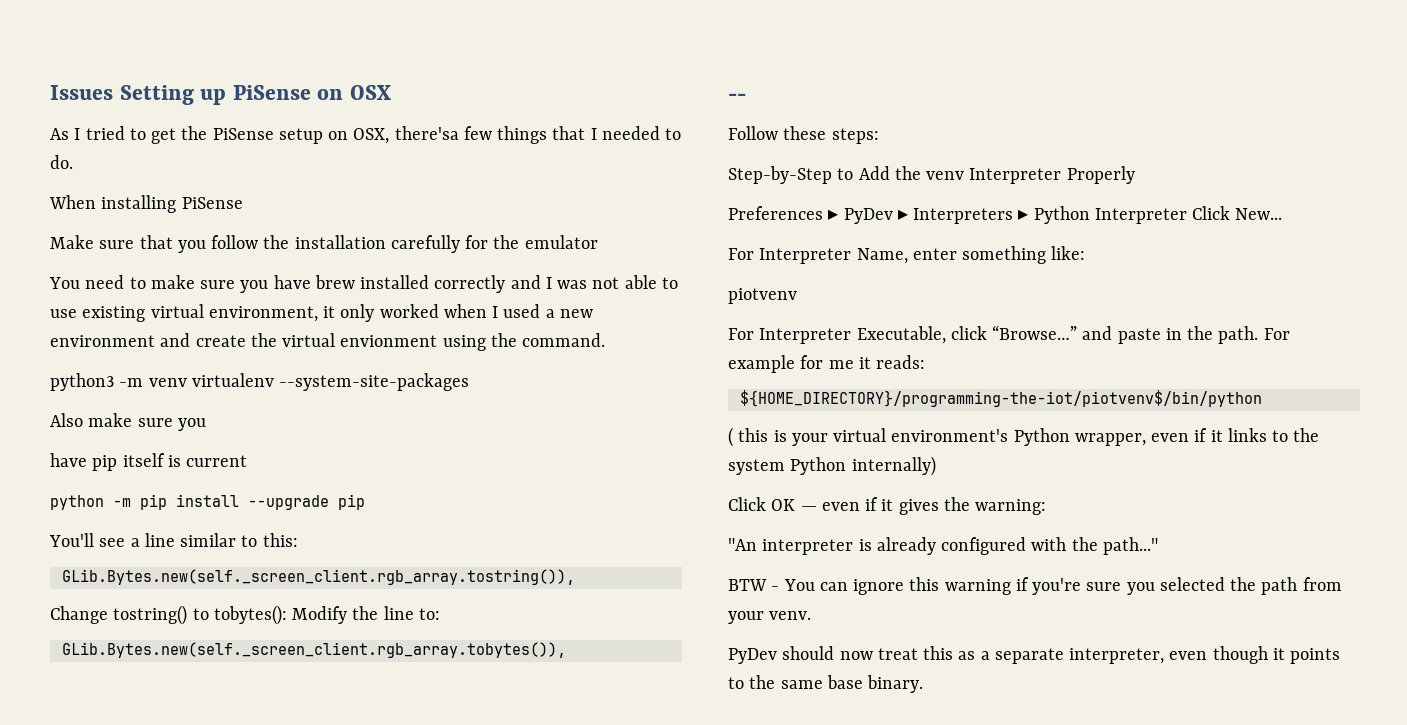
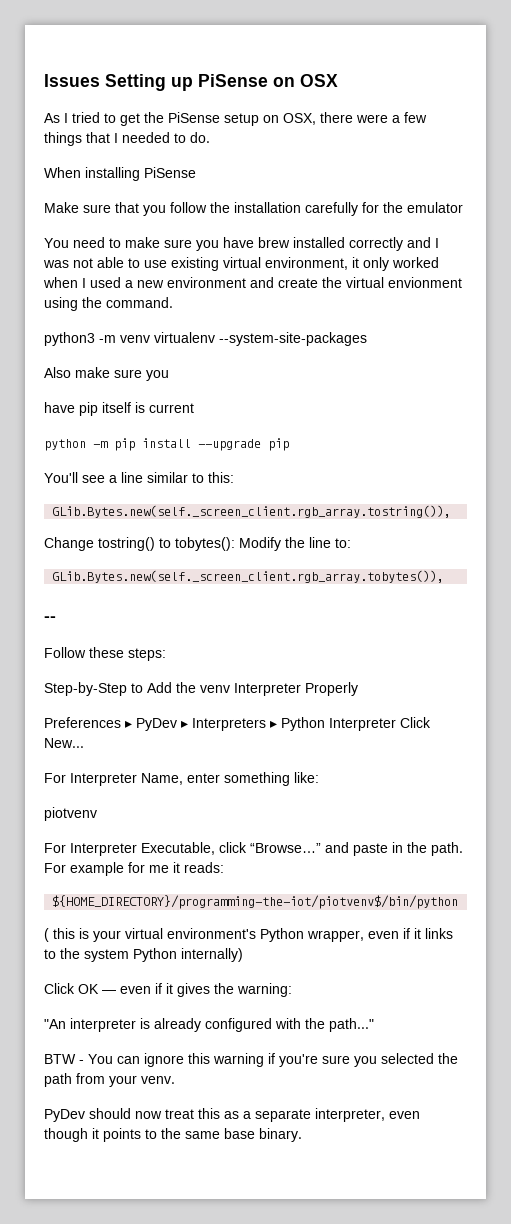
- As I tried to get the PiSense setup on OSX, there'sa few things that I needed to do.
+ As I tried to get the PiSense setup on OSX, there were a few things that I needed to do.

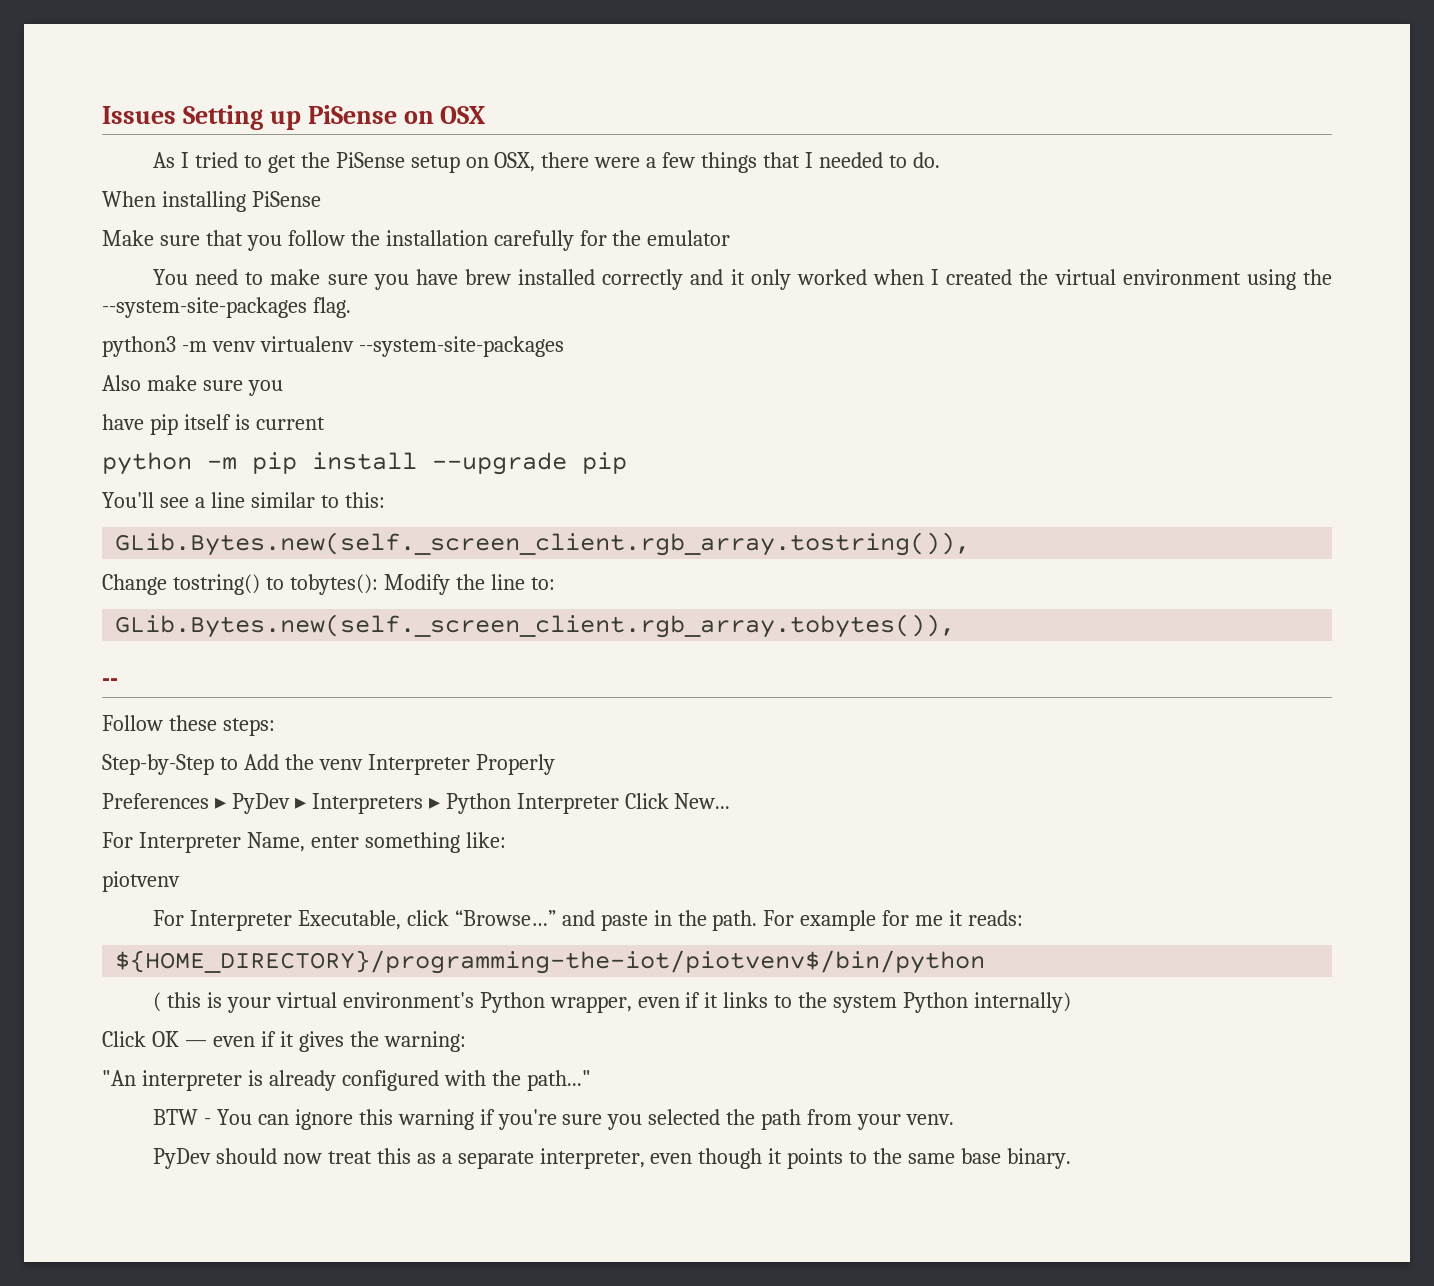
- You need to make sure you have brew installed correctly and I was not able to use existing virtual environment, it only worked when I used a new environment and create the virtual envionment using the command.
+ You need to make sure you have brew installed correctly and it only worked when I created the virtual environment using the --system-site-packages flag.

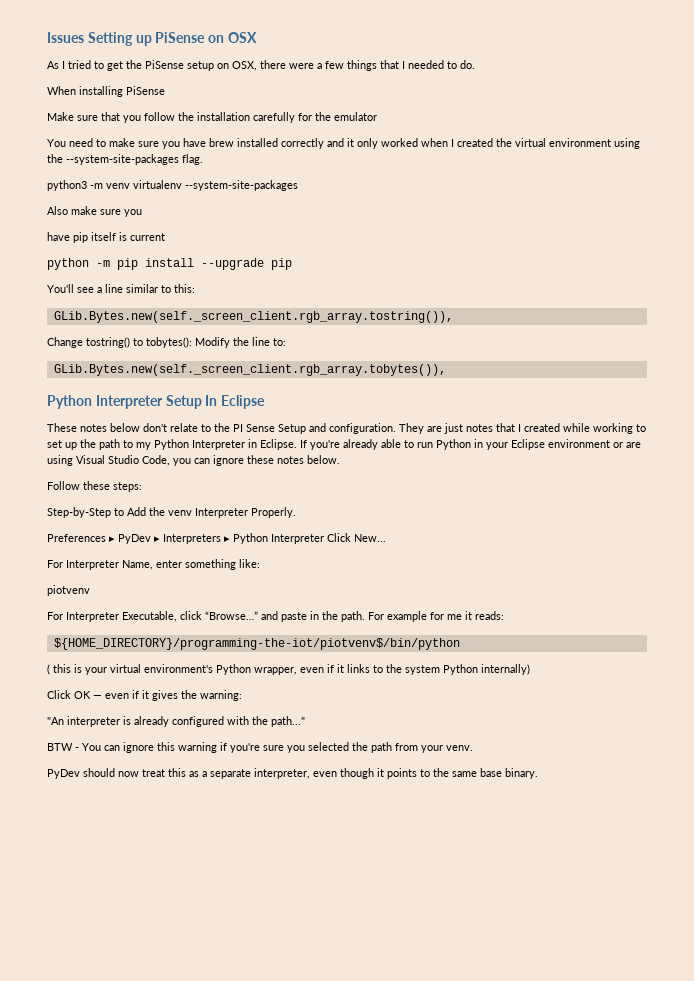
- --
+ Python Interpreter Setup In Eclipse
+ These notes below don't relate to the PI Sense Setup and configuration. They are just notes that I created while working to set up the path to my Python Interpreter in Eclipse. If you're already able to run Python in your Eclipse environment or are using Visual Studio Code, you can ignore these notes below.
- Step-by-Step to Add the venv Interpreter Properly
+ Step-by-Step to Add the venv Interpreter Properly.

